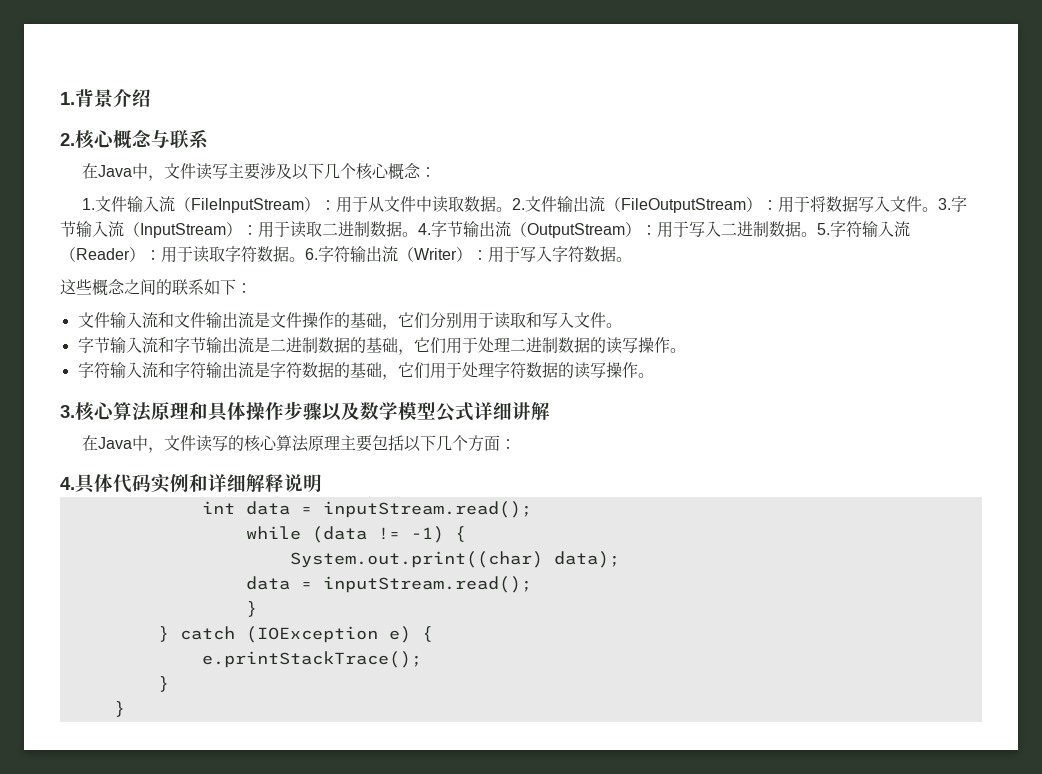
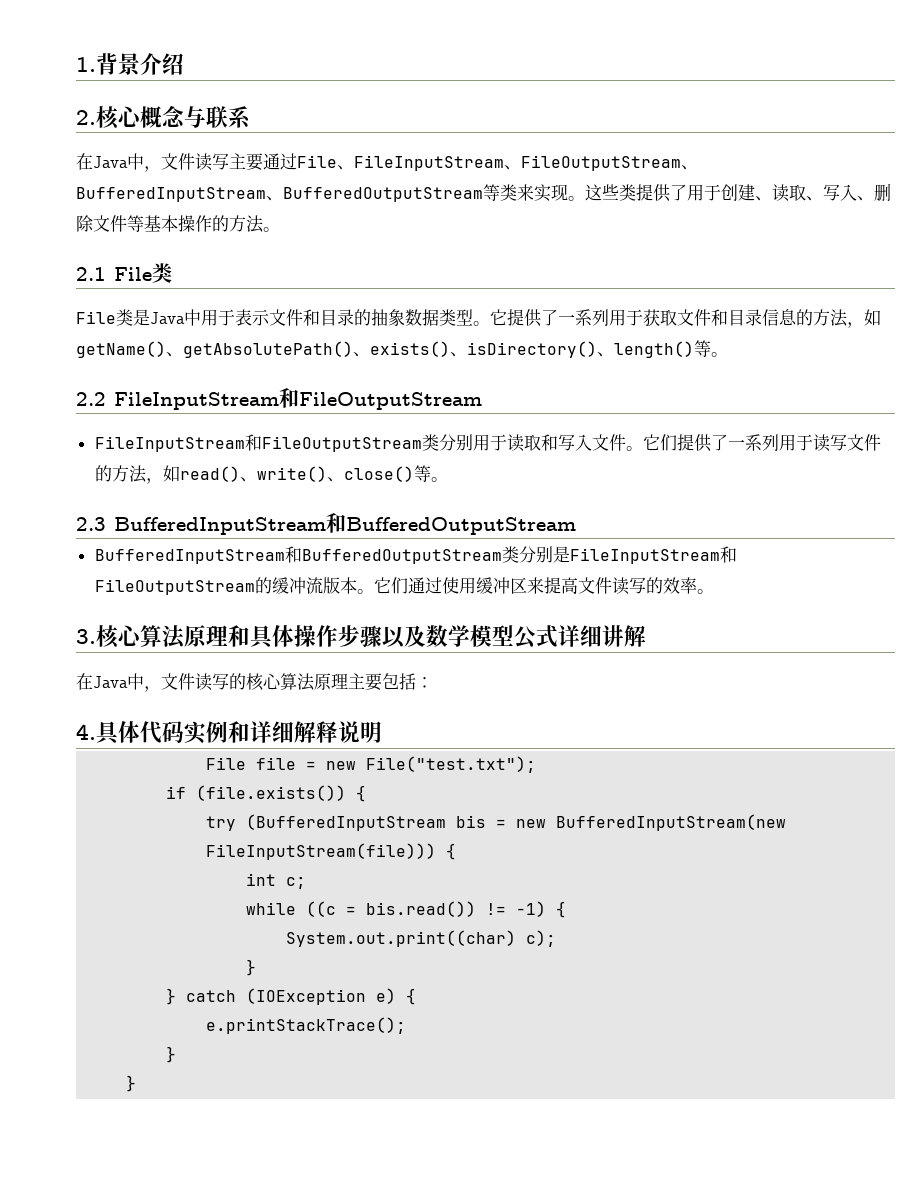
- 在Java中，文件读写主要涉及以下几个核心概念：
- 1.文件输入流（FileInputStream）：用于从文件中读取数据。2.文件输出流（FileOutputStream）：用于将数据写入文件。3.字节输入流（InputStream）：用于读取二进制数据。4.字节输出流（OutputStream）：用于写入二进制数据。5.字符输入流（Reader）：用于读取字符数据。6.字符输出流（Writer）：用于写入字符数据。
- 这些概念之间的联系如下：
- 文件输入流和文件输出流是文件操作的基础，它们分别用于读取和写入文件。
- 字节输入流和字节输出流是二进制数据的基础，它们用于处理二进制数据的读写操作。
- 字符输入流和字符输出流是字符数据的基础，它们用于处理字符数据的读写操作。
+ 在Java中，文件读写主要通过File、FileInputStream、FileOutputStream、BufferedInputStream、BufferedOutputStream等类来实现。这些类提供了用于创建、读取、写入、删除文件等基本操作的方法。
+ 2.1 File类
+ File类是Java中用于表示文件和目录的抽象数据类型。它提供了一系列用于获取文件和目录信息的方法，如getName()、getAbsolutePath()、exists()、isDirectory()、length()等。
+ 2.2 FileInputStream和FileOutputStream
+ FileInputStream和FileOutputStream类分别用于读取和写入文件。它们提供了一系列用于读写文件的方法，如read()、write()、close()等。
+ 2.3 BufferedInputStream和BufferedOutputStream
+ BufferedInputStream和BufferedOutputStream类分别是FileInputStream和FileOutputStream的缓冲流版本。它们通过使用缓冲区来提高文件读写的效率。
- 在Java中，文件读写的核心算法原理主要包括以下几个方面：
+ 在Java中，文件读写的核心算法原理主要包括：
- int data = inputStream.read();
- while (data != -1) {
+ File file = new File("test.txt");
+ if (file.exists()) {
+ try (BufferedInputStream bis = new BufferedInputStream(new FileInputStream(file))) {
+ int c;
+ while ((c = bis.read()) != -1) {
- System.out.print((char) data);
- data = inputStream.read();
+ System.out.print((char) c);

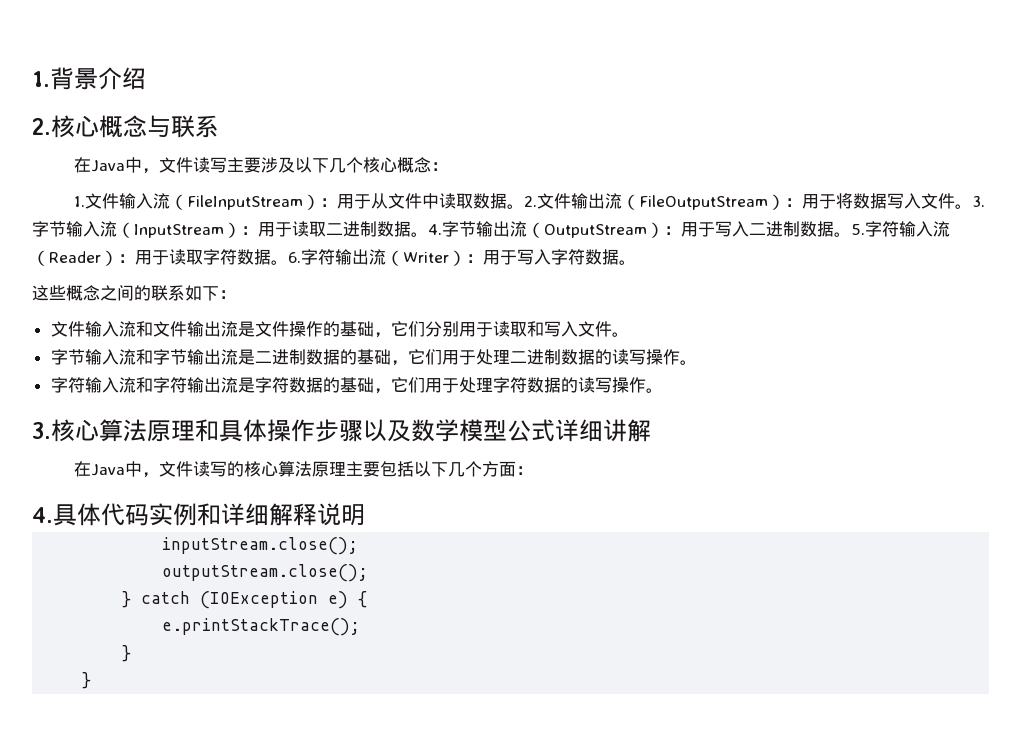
- 在Java中，文件读写主要通过File、FileInputStream、FileOutputStream、BufferedInputStream、BufferedOutputStream等类来实现。这些类提供了用于创建、读取、写入、删除文件等基本操作的方法。
- 2.1 File类
- File类是Java中用于表示文件和目录的抽象数据类型。它提供了一系列用于获取文件和目录信息的方法，如getName()、getAbsolutePath()、exists()、isDirectory()、length()等。
- 2.2 FileInputStream和FileOutputStream
- FileInputStream和FileOutputStream类分别用于读取和写入文件。它们提供了一系列用于读写文件的方法，如read()、write()、close()等。
- 2.3 BufferedInputStream和BufferedOutputStream
- BufferedInputStream和BufferedOutputStream类分别是FileInputStream和FileOutputStream的缓冲流版本。它们通过使用缓冲区来提高文件读写的效率。
+ 在Java中，文件读写主要涉及以下几个核心概念：
+ 1.文件输入流（FileInputStream）：用于从文件中读取数据。2.文件输出流（FileOutputStream）：用于将数据写入文件。3.字节输入流（InputStream）：用于读取二进制数据。4.字节输出流（OutputStream）：用于写入二进制数据。5.字符输入流（Reader）：用于读取字符数据。6.字符输出流（Writer）：用于写入字符数据。
+ 这些概念之间的联系如下：
+ 文件输入流和文件输出流是文件操作的基础，它们分别用于读取和写入文件。
+ 字节输入流和字节输出流是二进制数据的基础，它们用于处理二进制数据的读写操作。
+ 字符输入流和字符输出流是字符数据的基础，它们用于处理字符数据的读写操作。
- 在Java中，文件读写的核心算法原理主要包括：
+ 在Java中，文件读写的核心算法原理主要包括以下几个方面：
- File file = new File("test.txt");
- if (file.exists()) {
- try (BufferedInputStream bis = new BufferedInputStream(new FileInputStream(file))) {
- int c;
- while ((c = bis.read()) != -1) {
- System.out.print((char) c);
- }
+ inputStream.close();
+ outputStream.close();

